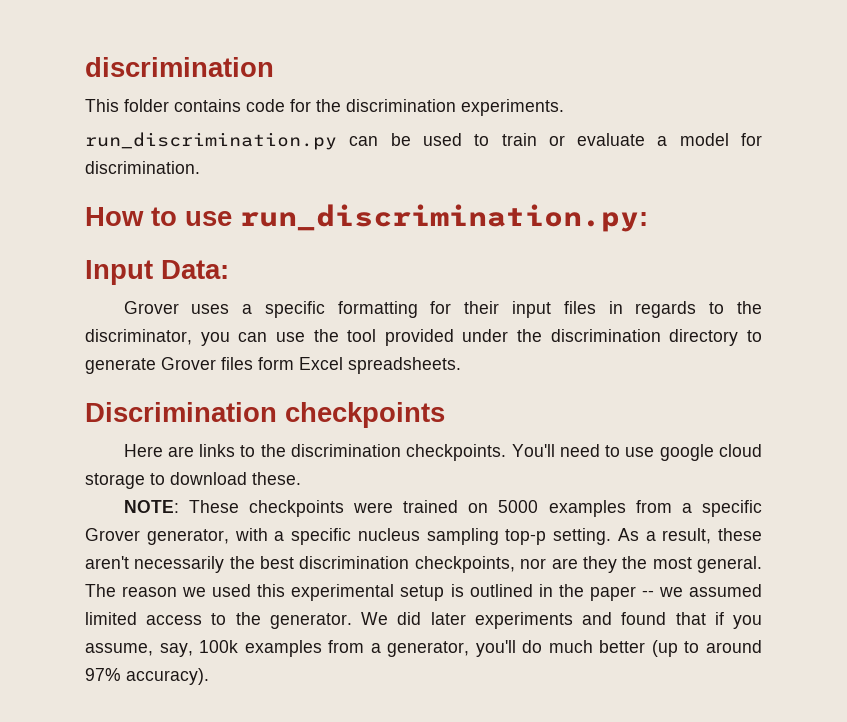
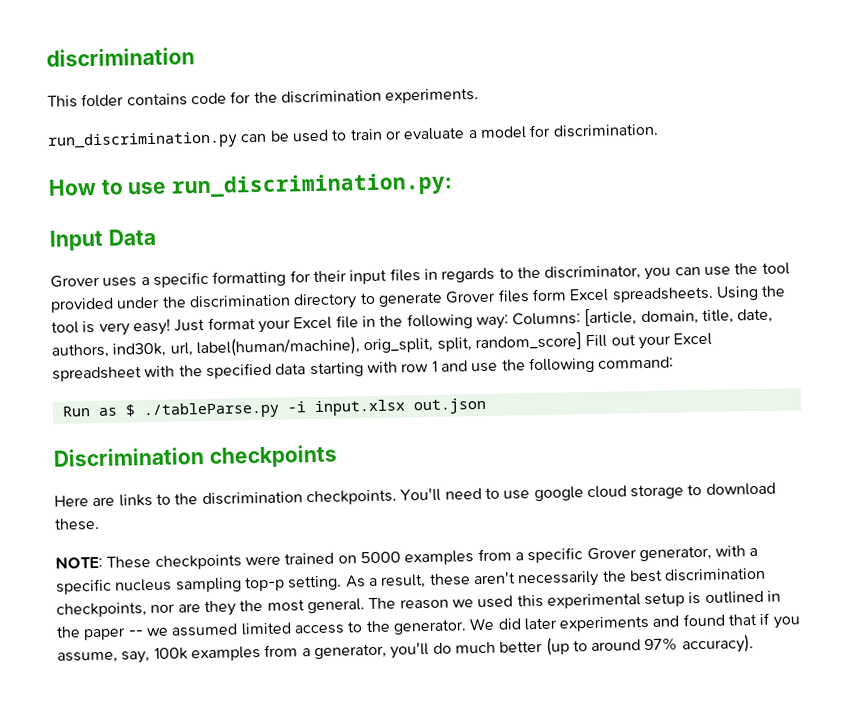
- Input Data:
+ Input Data
+ Using the tool is very easy! Just format your Excel file in the following way: Columns: [article, domain, title, date, authors, ind30k, url, label(human/machine), orig_split, split, random_score] Fill out your Excel spreadsheet with the specified data starting with row 1 and use the following command:
+ Run as $ ./tableParse.py -i input.xlsx out.json

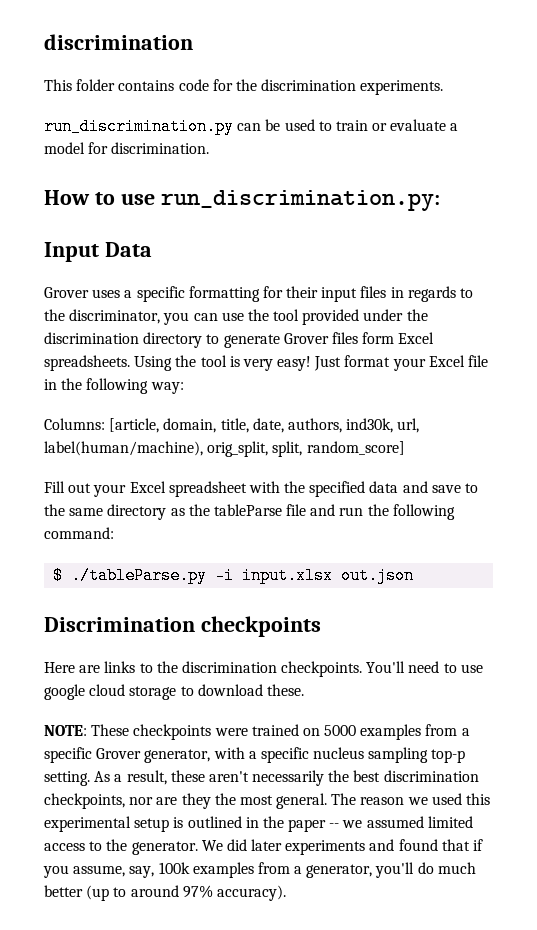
- Just format your Excel file in the following way: Columns: [article, domain, title, date, authors, ind30k, url, label(human/machine), orig_split, split, random_score] Fill out your Excel spreadsheet with the specified data starting with row 1 and use the following command:
+ Just format your Excel file in the following way:
+ Columns: [article, domain, title, date, authors, ind30k, url, label(human/machine), orig_split, split, random_score]
+ Fill out your Excel spreadsheet with the specified data and save to the same directory as the tableParse file and run the following command:
- Run as $ ./tableParse.py -i input.xlsx out.json
+ $ ./tableParse.py -i input.xlsx out.json

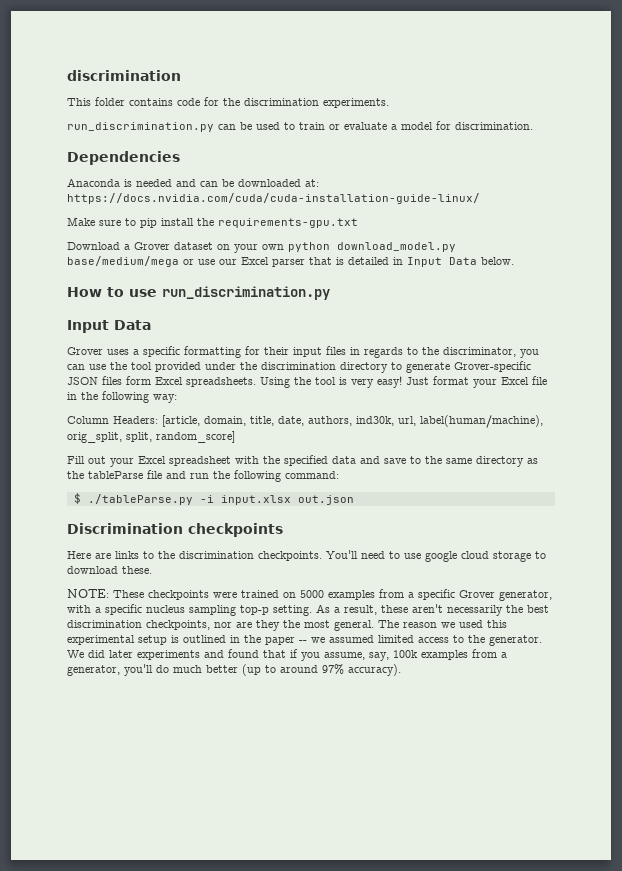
+ Dependencies
+ Anaconda is needed and can be downloaded at: https://docs.nvidia.com/cuda/cuda-installation-guide-linux/
+ Make sure to pip install the requirements-gpu.txt
+ Download a Grover dataset on your own python download_model.py base/medium/mega or use our Excel parser that is detailed in Input Data below.
- How to use run_discrimination.py:
+ How to use run_discrimination.py
- Grover uses a specific formatting for their input files in regards to the discriminator, you can use the tool provided under the discrimination directory to generate Grover files form Excel spreadsheets.
+ Grover uses a specific formatting for their input files in regards to the discriminator, you can use the tool provided under the discrimination directory to generate Grover-specific JSON files form Excel spreadsheets.
- Columns: [article, domain, title, date, authors, ind30k, url, label(human/machine), orig_split, split, random_score]
+ Column Headers: [article, domain, title, date, authors, ind30k, url, label(human/machine), orig_split, split, random_score]

